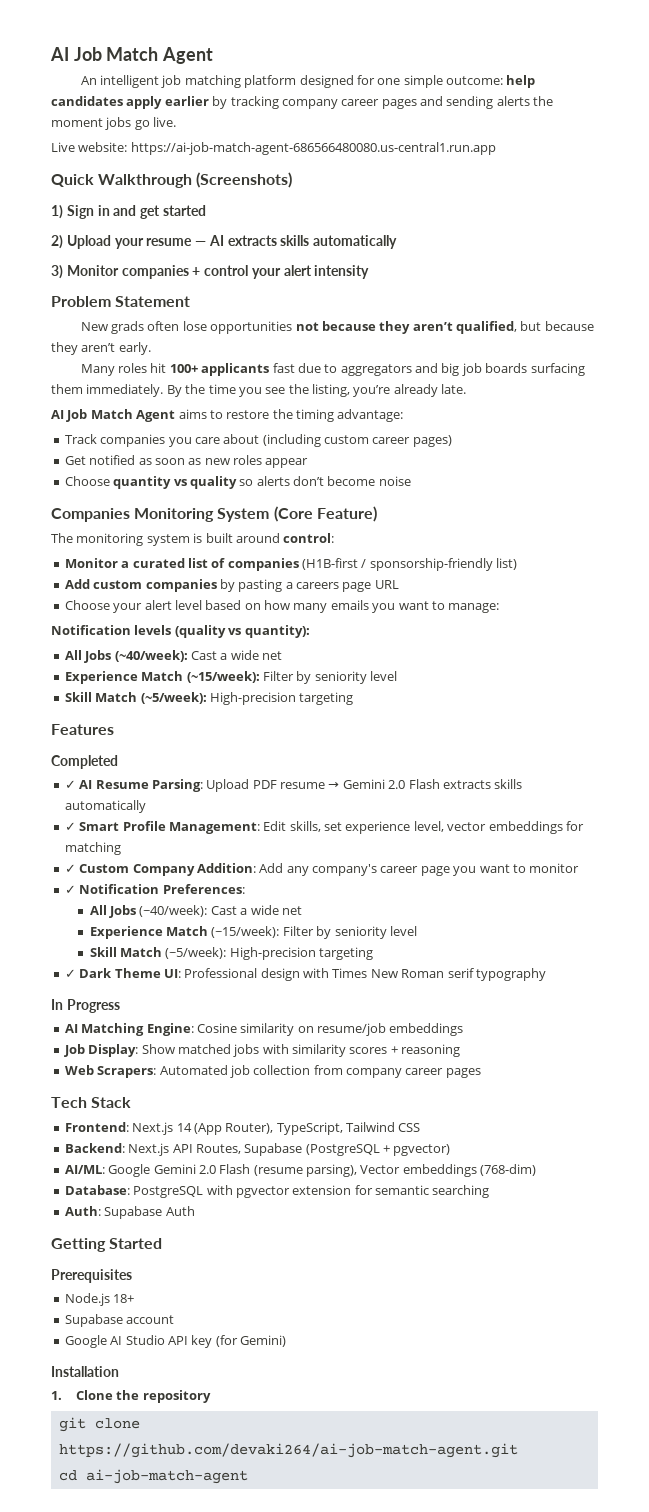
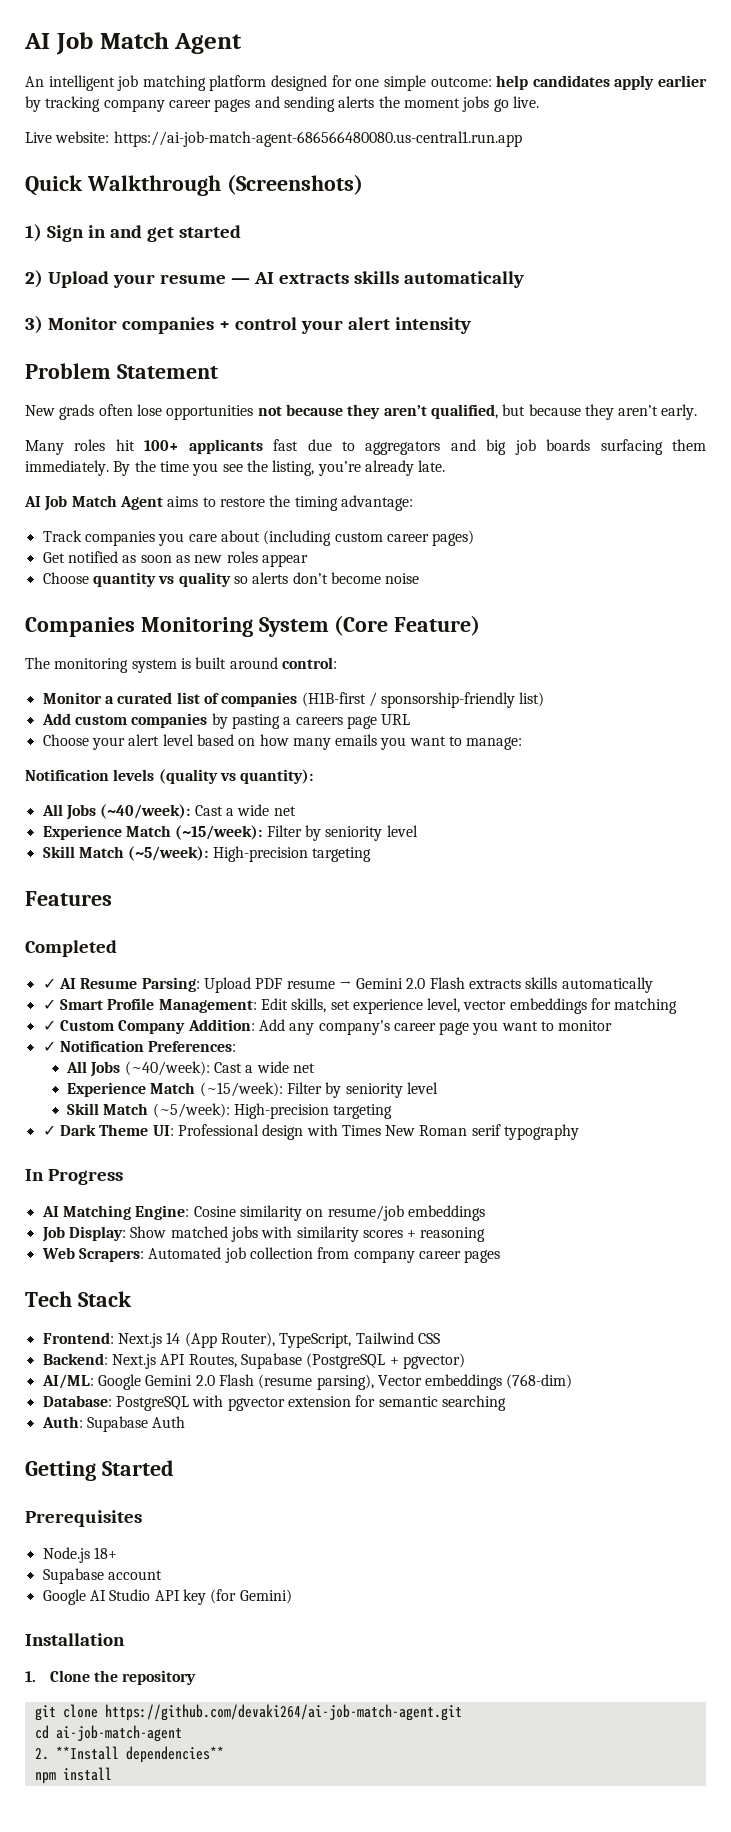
+ 2. **Install dependencies**
+ npm install

